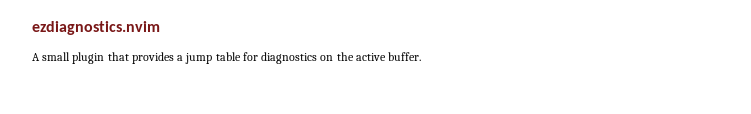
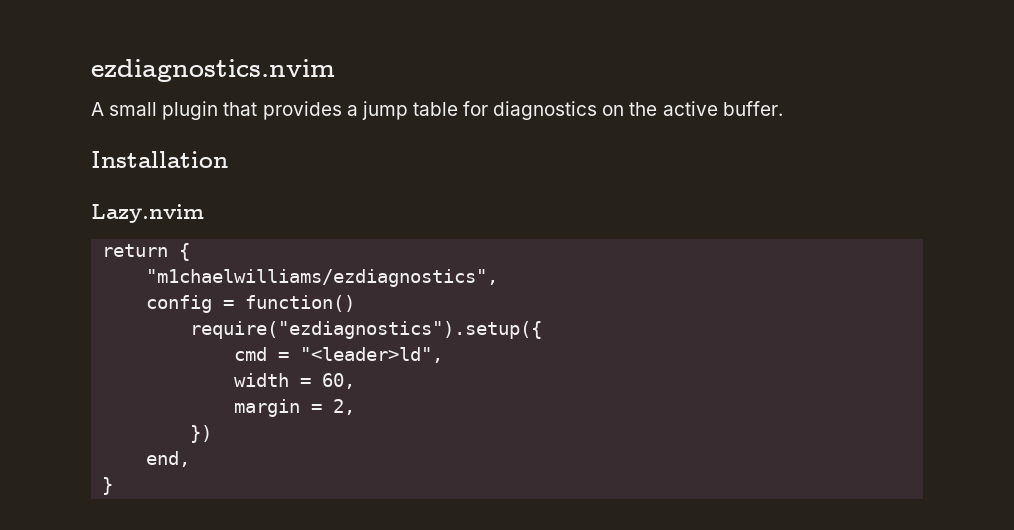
+ Installation
+ Lazy.nvim
+ return {
+ "m1chaelwilliams/ezdiagnostics",
+ config = function()
+ require("ezdiagnostics").setup({
+ cmd = "<leader>ld",
+ width = 60,
+ margin = 2,
+ })
+ end,
+ }

